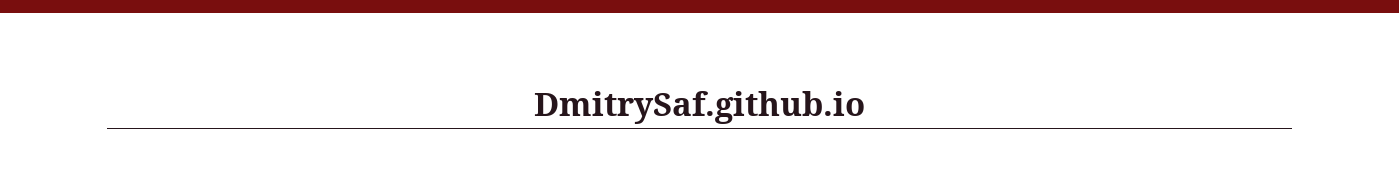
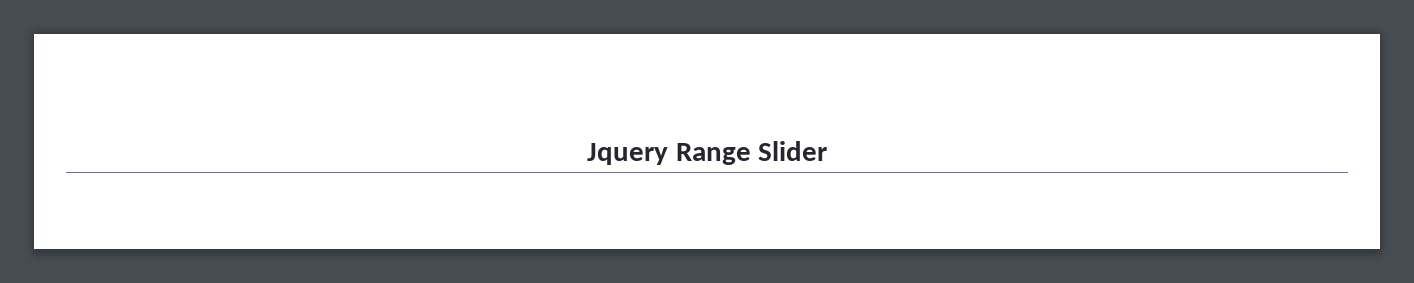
- DmitrySaf.github.io
+ Jquery Range Slider

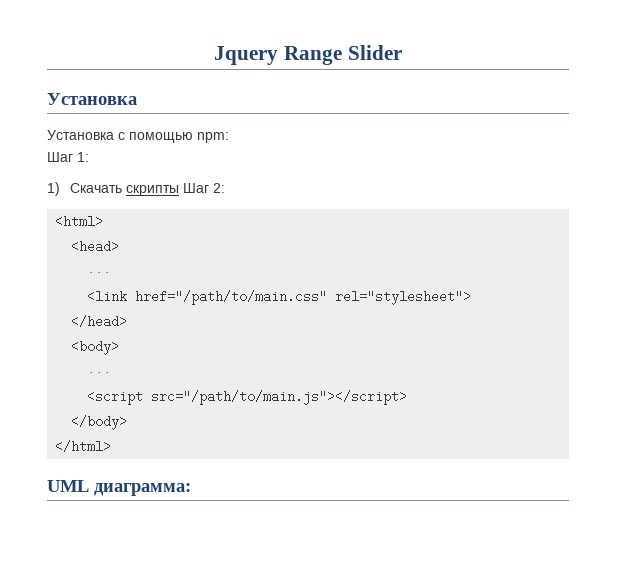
  Jquery Range Slider
+ Установка
+ Установка с помощью npm:
+ Шаг 1:
+ 1) Скачать скрипты Шаг 2:
+ <html>
+ <head>
+ ···
+ <link href="/path/to/main.css" rel="stylesheet">
+ </head>
+ <body>
+ ···
+ <script src="/path/to/main.js"></script>
+ </body>
+ </html>
+ UML диаграмма:

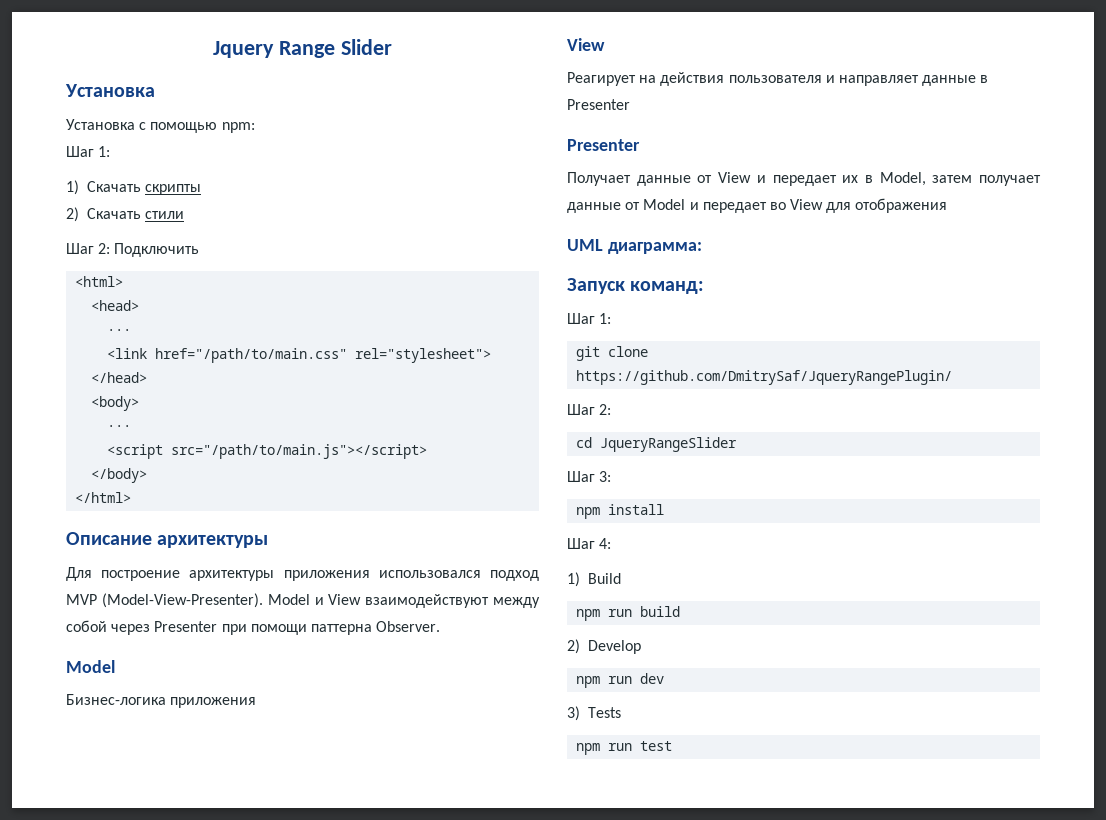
- 1) Скачать скрипты Шаг 2:
+ 1) Скачать скрипты
+ 2) Скачать стили
+ Шаг 2: Подключить
+ Описание архитектуры
+ Для построение архитектуры приложения использовался подход MVP (Model-View-Presenter). Model и View взаимодействуют между собой через Presenter при помощи паттерна Observer.
+ Model
+ Бизнес-логика приложения
+ View
+ Реагирует на действия пользователя и направляет данные в Presenter
+ Presenter
+ Получает данные от View и передает их в Model, затем получает данные от Model и передает во View для отображения
  UML диаграмма:
+ Запуск команд:
+ Шаг 1:
+ git clone https://github.com/DmitrySaf/JqueryRangePlugin/
+ Шаг 2:
+ cd JqueryRangeSlider
+ Шаг 3:
+ npm install
+ Шаг 4:
+ 1) Build
+ npm run build
+ 2) Develop
+ npm run dev
+ 3) Tests
+ npm run test

